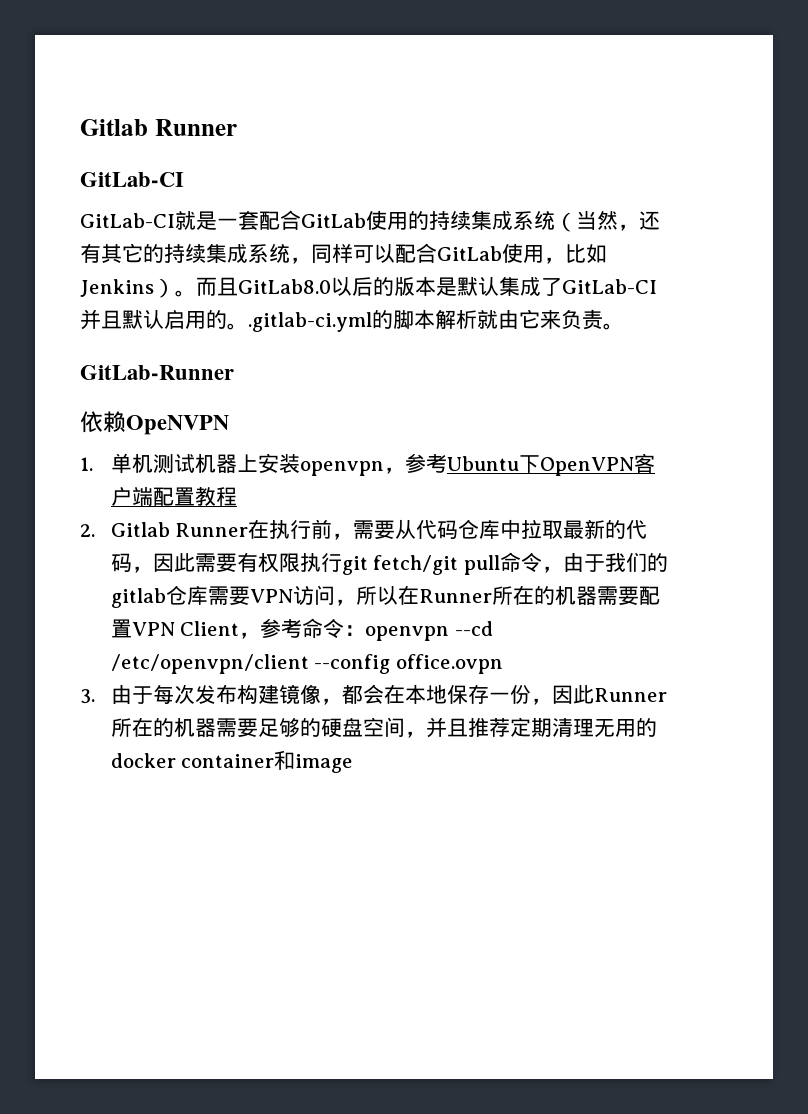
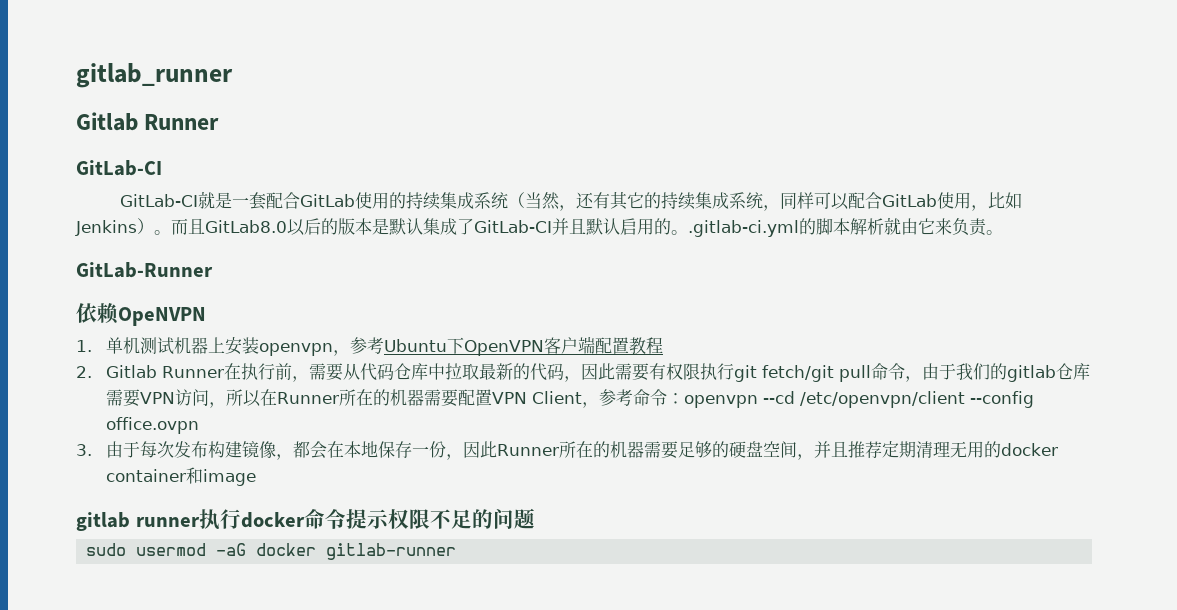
+ gitlab_runner
+ gitlab runner执行docker命令提示权限不足的问题
+ sudo usermod -aG docker gitlab-runner

